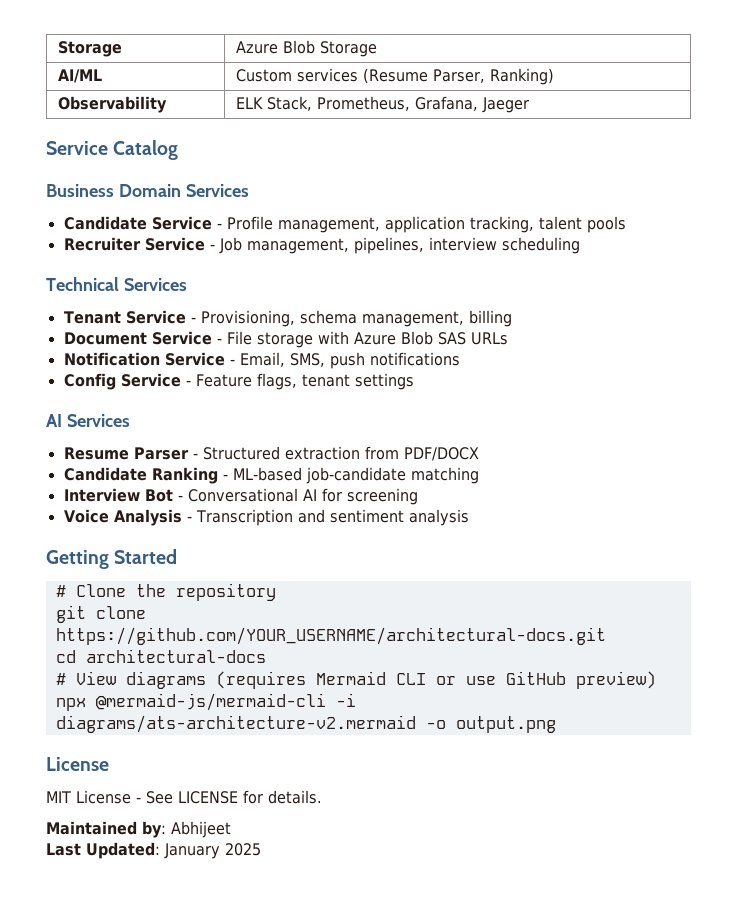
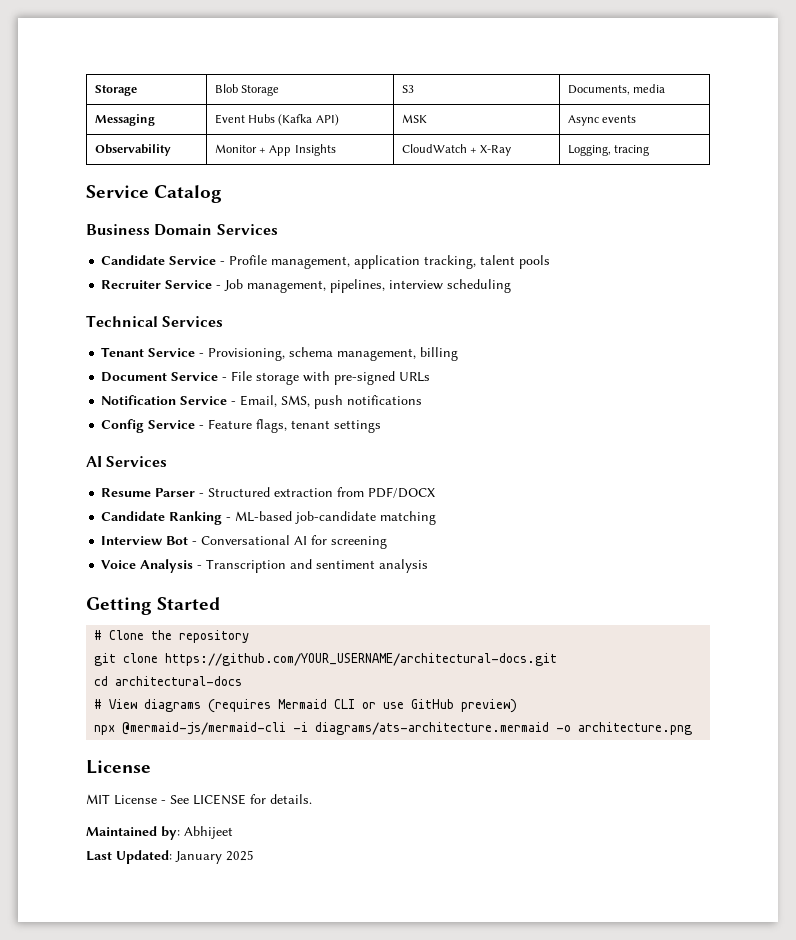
- Storage | Azure Blob Storage
- AI/ML | Custom services (Resume Parser, Ranking)
- Observability | ELK Stack, Prometheus, Grafana, Jaeger
+ Storage | Blob Storage | S3 | Documents, media
+ Messaging | Event Hubs (Kafka API) | MSK | Async events
+ Observability | Monitor + App Insights | CloudWatch + X-Ray | Logging, tracing
- Document Service - File storage with Azure Blob SAS URLs
+ Document Service - File storage with pre-signed URLs
- npx @mermaid-js/mermaid-cli -i diagrams/ats-architecture-v2.mermaid -o output.png
+ npx @mermaid-js/mermaid-cli -i diagrams/ats-architecture.mermaid -o architecture.png

